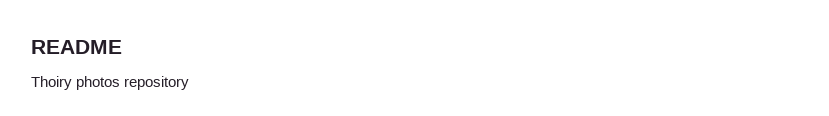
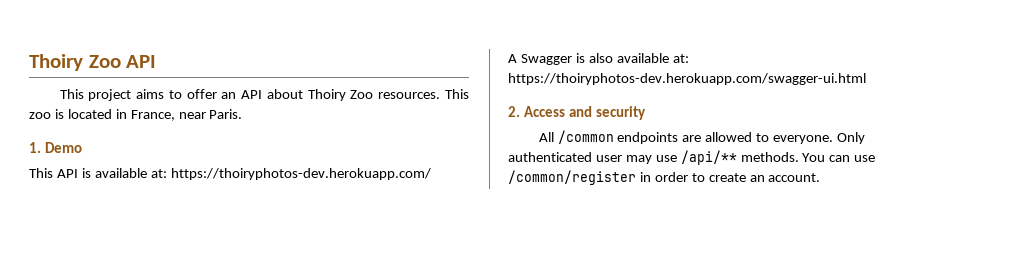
- README
- Thoiry photos repository
+ Thoiry Zoo API
+ This project aims to offer an API about Thoiry Zoo resources. This zoo is located in France, near Paris.
+ 1. Demo
+ This API is available at: https://thoiryphotos-dev.herokuapp.com/
+ A Swagger is also available at: https://thoiryphotos-dev.herokuapp.com/swagger-ui.html
+ 2. Access and security
+ All /common endpoints are allowed to everyone. Only authenticated user may use /api/** methods. You can use /common/register in order to create an account.

